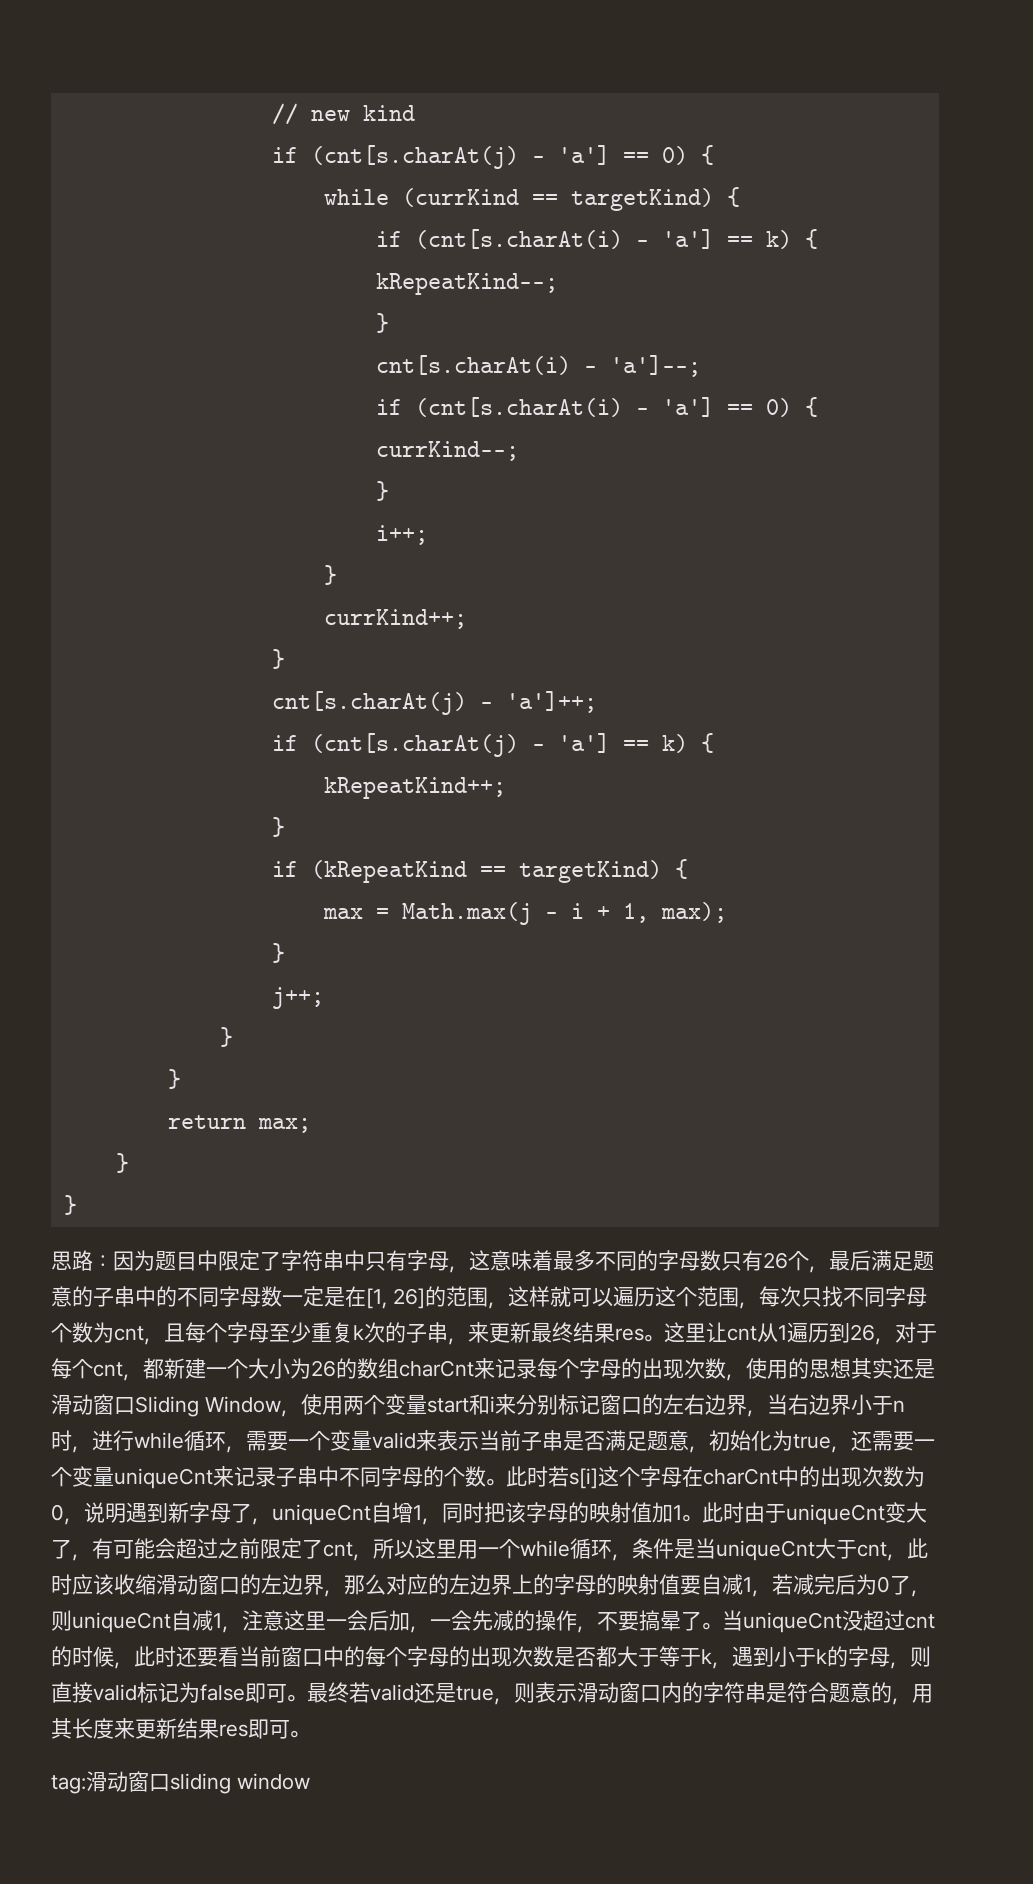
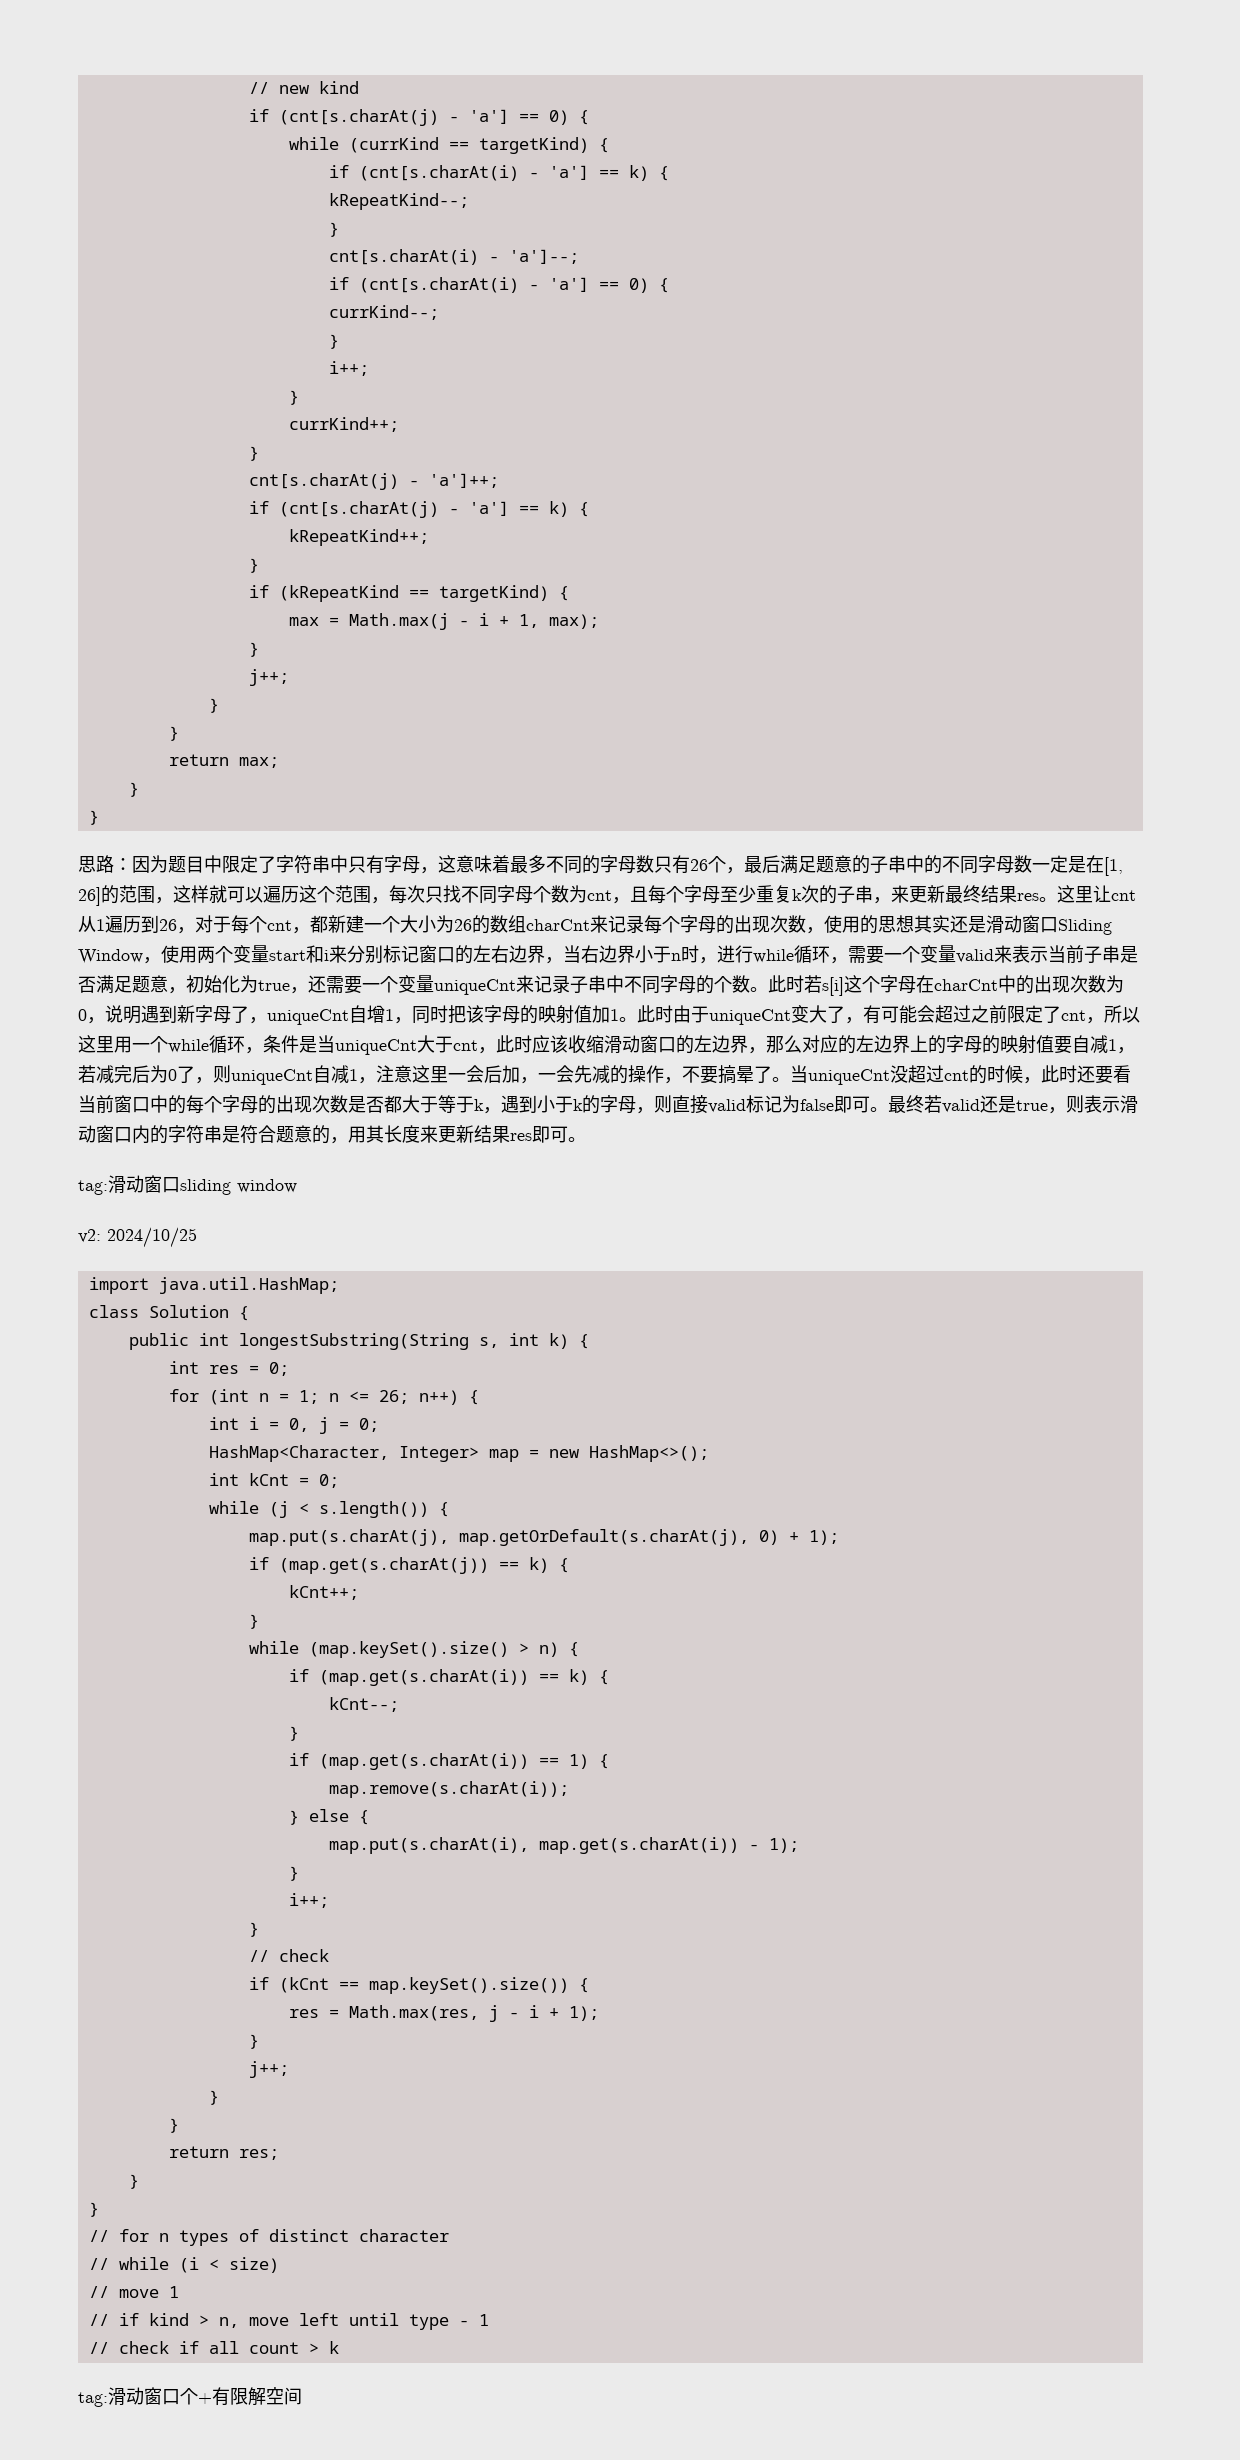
+ v2: 2024/10/25
+ import java.util.HashMap;
+ class Solution {
+ public int longestSubstring(String s, int k) {
+ int res = 0;
+ for (int n = 1; n <= 26; n++) {
+ int i = 0, j = 0;
+ HashMap<Character, Integer> map = new HashMap<>();
+ int kCnt = 0;
+ while (j < s.length()) {
+ map.put(s.charAt(j), map.getOrDefault(s.charAt(j), 0) + 1);
+ if (map.get(s.charAt(j)) == k) {
+ kCnt++;
+ }
+ while (map.keySet().size() > n) {
+ if (map.get(s.charAt(i)) == k) {
+ kCnt--;
+ }
+ if (map.get(s.charAt(i)) == 1) {
+ map.remove(s.charAt(i));
+ } else {
+ map.put(s.charAt(i), map.get(s.charAt(i)) - 1);
+ }
+ i++;
+ }
+ // check
+ if (kCnt == map.keySet().size()) {
+ res = Math.max(res, j - i + 1);
+ }
+ j++;
+ }
+ }
+ return res;
+ }
+ }
+ // for n types of distinct character
+ // while (i < size)
+ // move 1
+ // if kind > n, move left until type - 1
+ // check if all count > k
+ tag:滑动窗口个+有限解空间

